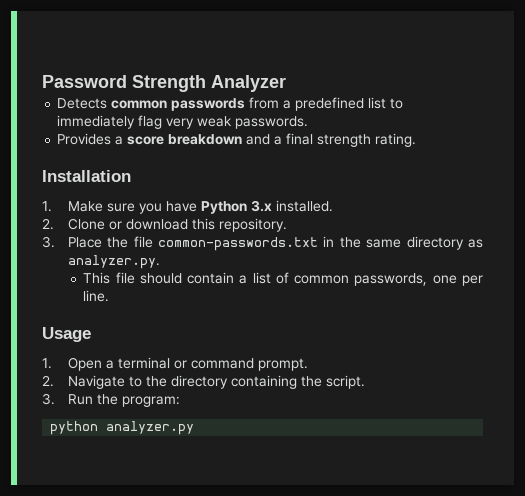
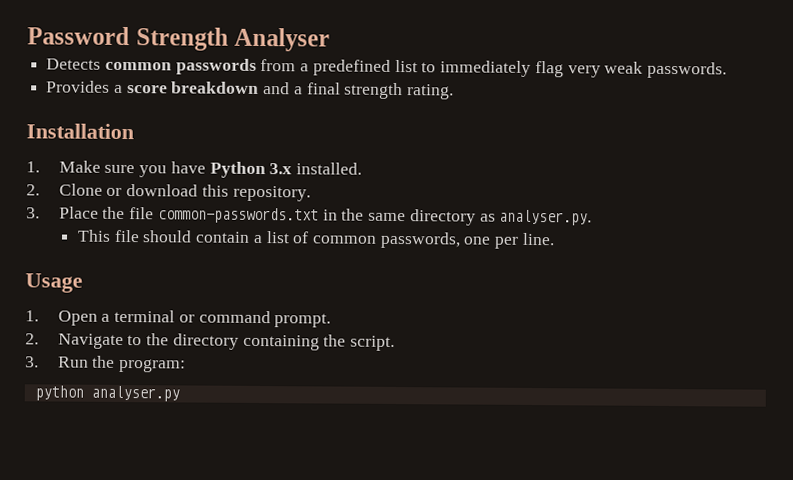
- Password Strength Analyzer
+ Password Strength Analyser
- 3. Place the file common-passwords.txt in the same directory as analyzer.py.
+ 3. Place the file common-passwords.txt in the same directory as analyser.py.
- python analyzer.py
+ python analyser.py

